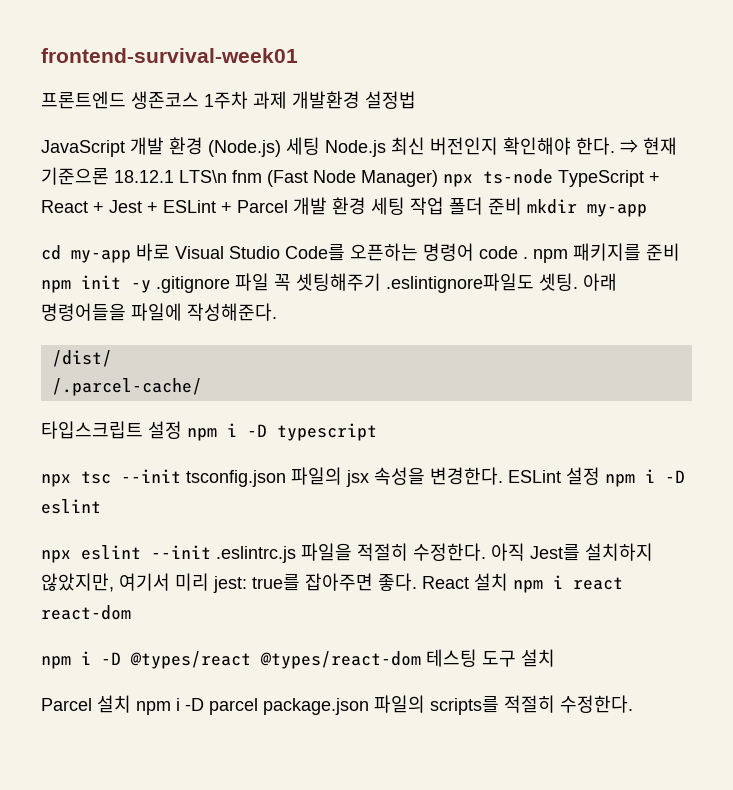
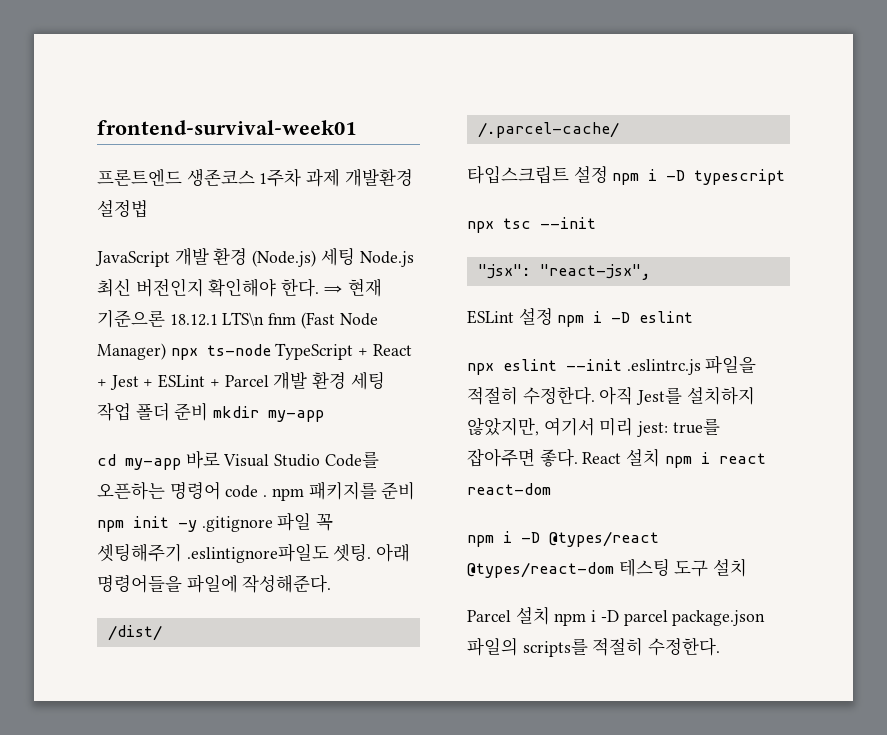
- npx tsc --init tsconfig.json 파일의 jsx 속성을 변경한다. ESLint 설정 npm i -D eslint
+ npx tsc --init
+ "jsx": "react-jsx",
+ ESLint 설정 npm i -D eslint

